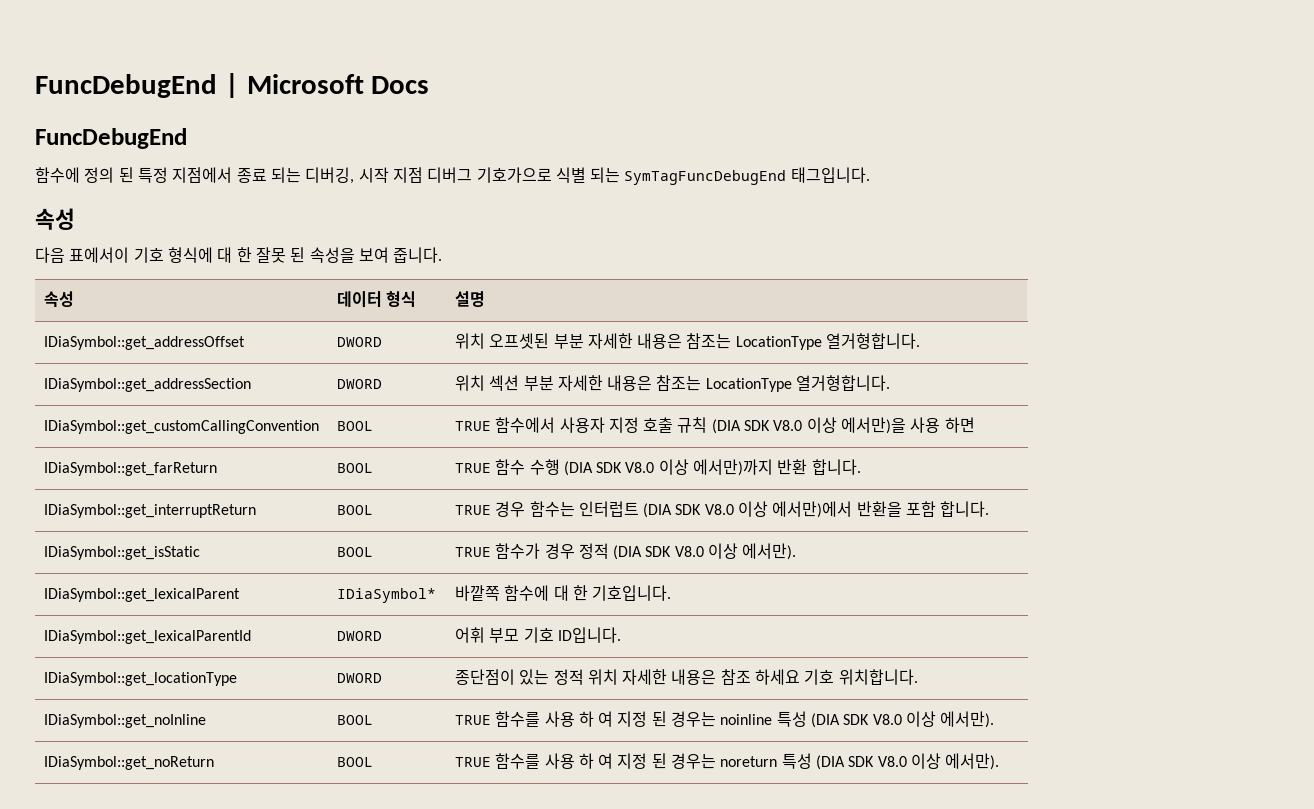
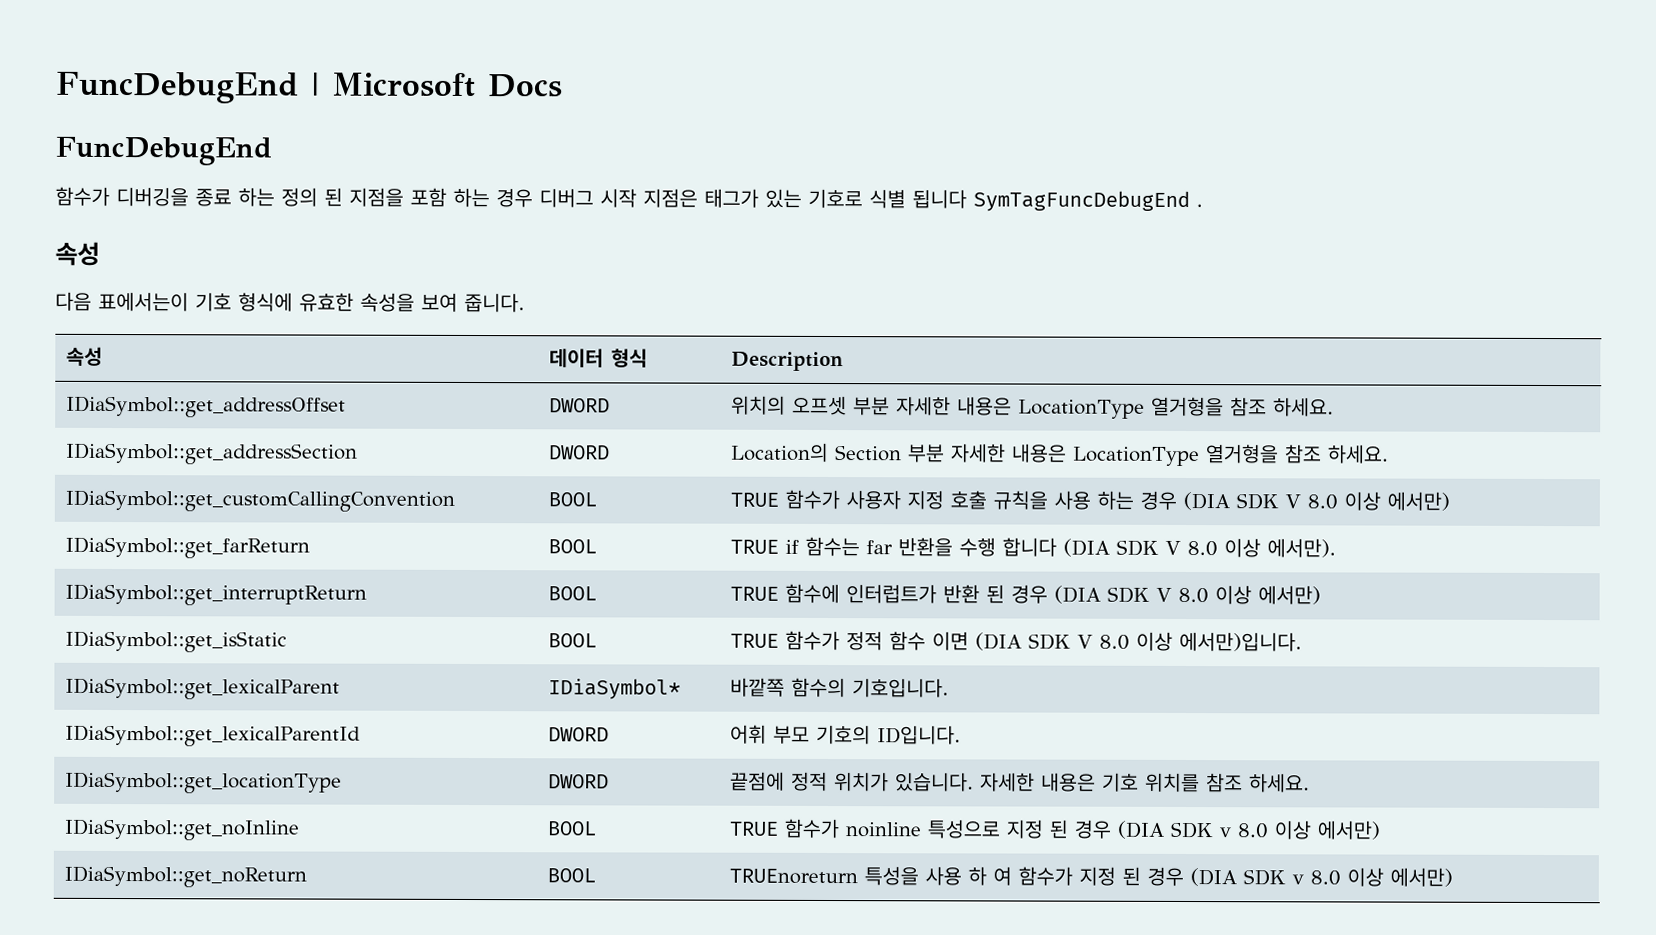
- 함수에 정의 된 특정 지점에서 종료 되는 디버깅, 시작 지점 디버그 기호가으로 식별 되는 SymTagFuncDebugEnd 태그입니다.
+ 함수가 디버깅을 종료 하는 정의 된 지점을 포함 하는 경우 디버그 시작 지점은 태그가 있는 기호로 식별 됩니다 SymTagFuncDebugEnd .
- 다음 표에서이 기호 형식에 대 한 잘못 된 속성을 보여 줍니다.
+ 다음 표에서는이 기호 형식에 유효한 속성을 보여 줍니다.
- 속성 | 데이터 형식 | 설명
+ 속성 | 데이터 형식 | Description
- IDiaSymbol::get_addressOffset | DWORD | 위치 오프셋된 부분 자세한 내용은 참조는 LocationType 열거형합니다.
+ IDiaSymbol::get_addressOffset | DWORD | 위치의 오프셋 부분 자세한 내용은 LocationType 열거형을 참조 하세요.
- IDiaSymbol::get_addressSection | DWORD | 위치 섹션 부분 자세한 내용은 참조는 LocationType 열거형합니다.
+ IDiaSymbol::get_addressSection | DWORD | Location의 Section 부분 자세한 내용은 LocationType 열거형을 참조 하세요.
- IDiaSymbol::get_customCallingConvention | BOOL | TRUE 함수에서 사용자 지정 호출 규칙 (DIA SDK V8.0 이상 에서만)을 사용 하면
- IDiaSymbol::get_farReturn | BOOL | TRUE 함수 수행 (DIA SDK V8.0 이상 에서만)까지 반환 합니다.
- IDiaSymbol::get_interruptReturn | BOOL | TRUE 경우 함수는 인터럽트 (DIA SDK V8.0 이상 에서만)에서 반환을 포함 합니다.
- IDiaSymbol::get_isStatic | BOOL | TRUE 함수가 경우 정적 (DIA SDK V8.0 이상 에서만).
+ IDiaSymbol::get_customCallingConvention | BOOL | TRUE 함수가 사용자 지정 호출 규칙을 사용 하는 경우 (DIA SDK V 8.0 이상 에서만)
+ IDiaSymbol::get_farReturn | BOOL | TRUE if 함수는 far 반환을 수행 합니다 (DIA SDK V 8.0 이상 에서만).
+ IDiaSymbol::get_interruptReturn | BOOL | TRUE 함수에 인터럽트가 반환 된 경우 (DIA SDK V 8.0 이상 에서만)
+ IDiaSymbol::get_isStatic | BOOL | TRUE 함수가 정적 함수 이면 (DIA SDK V 8.0 이상 에서만)입니다.
- IDiaSymbol::get_lexicalParent | IDiaSymbol* | 바깥쪽 함수에 대 한 기호입니다.
+ IDiaSymbol::get_lexicalParent | IDiaSymbol* | 바깥쪽 함수의 기호입니다.
- IDiaSymbol::get_lexicalParentId | DWORD | 어휘 부모 기호 ID입니다.
+ IDiaSymbol::get_lexicalParentId | DWORD | 어휘 부모 기호의 ID입니다.
- IDiaSymbol::get_locationType | DWORD | 종단점이 있는 정적 위치 자세한 내용은 참조 하세요 기호 위치합니다.
- IDiaSymbol::get_noInline | BOOL | TRUE 함수를 사용 하 여 지정 된 경우는 noinline 특성 (DIA SDK V8.0 이상 에서만).
+ IDiaSymbol::get_locationType | DWORD | 끝점에 정적 위치가 있습니다. 자세한 내용은 기호 위치를 참조 하세요.
+ IDiaSymbol::get_noInline | BOOL | TRUE 함수가 noinline 특성으로 지정 된 경우 (DIA SDK v 8.0 이상 에서만)
- IDiaSymbol::get_noReturn | BOOL | TRUE 함수를 사용 하 여 지정 된 경우는 noreturn 특성 (DIA SDK V8.0 이상 에서만).
+ IDiaSymbol::get_noReturn | BOOL | TRUEnoreturn 특성을 사용 하 여 함수가 지정 된 경우 (DIA SDK v 8.0 이상 에서만)

